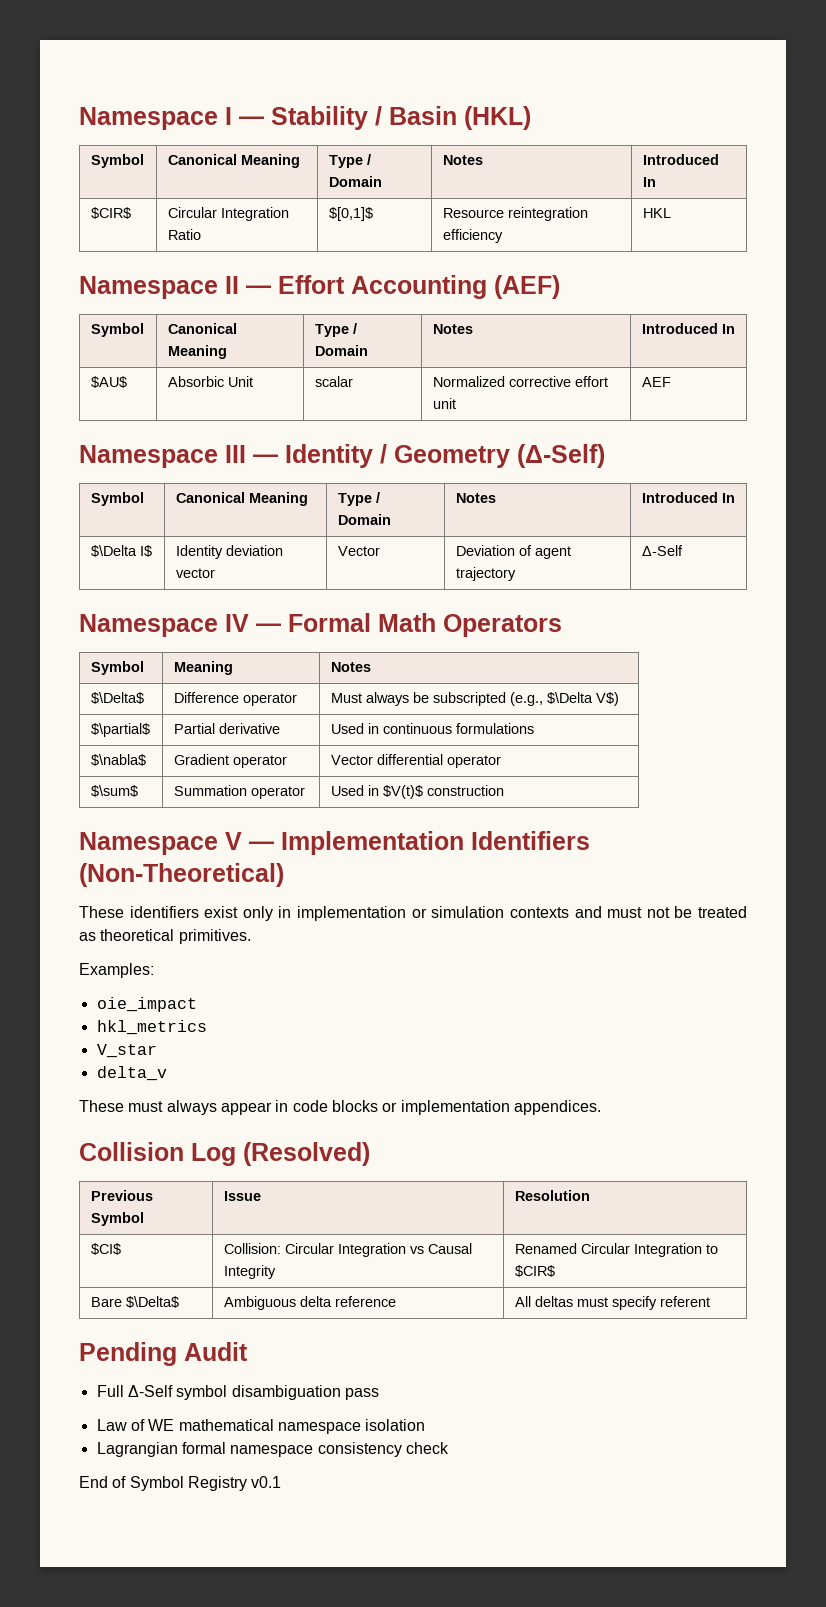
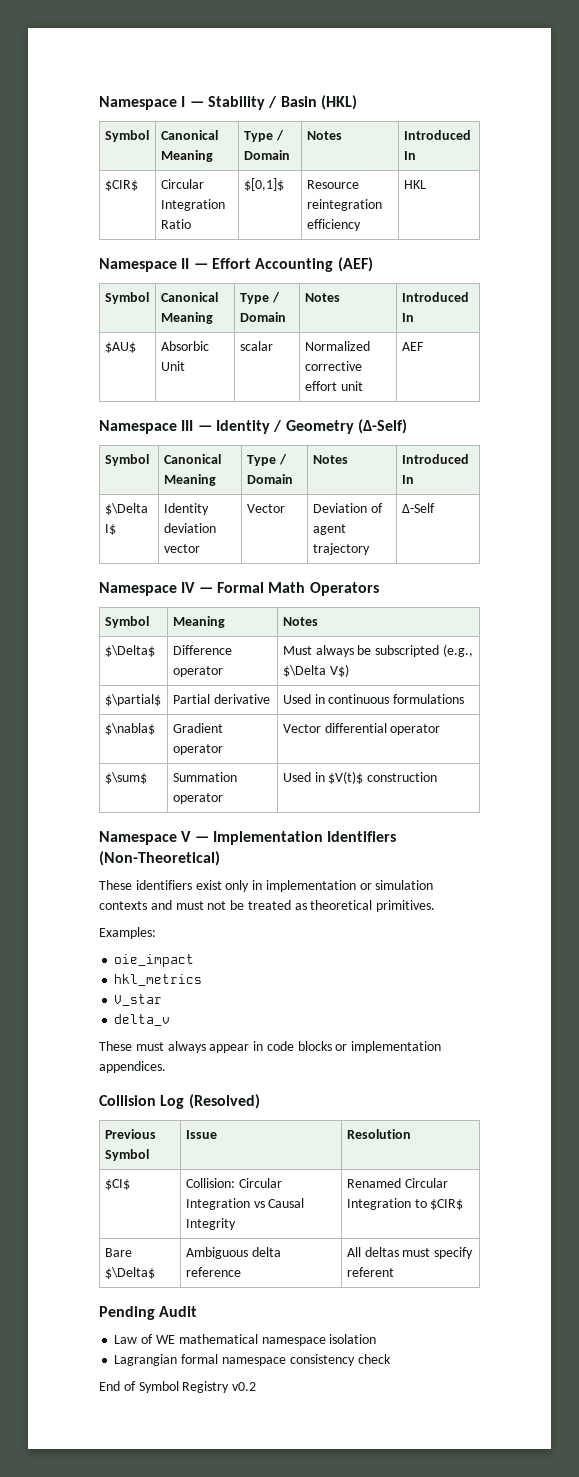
- Full Δ-Self symbol disambiguation pass
- End of Symbol Registry v0.1
+ End of Symbol Registry v0.2

